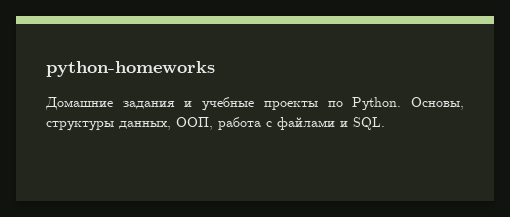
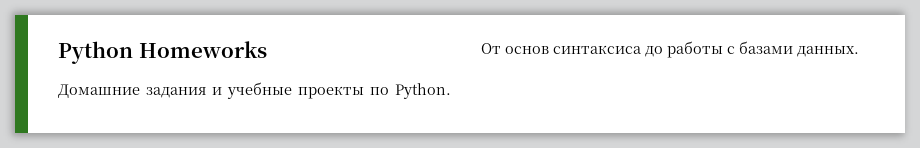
- python-homeworks
+ Python Homeworks
- Основы, структуры данных, ООП, работа с файлами и SQL.
+ От основ синтаксиса до работы с базами данных.

